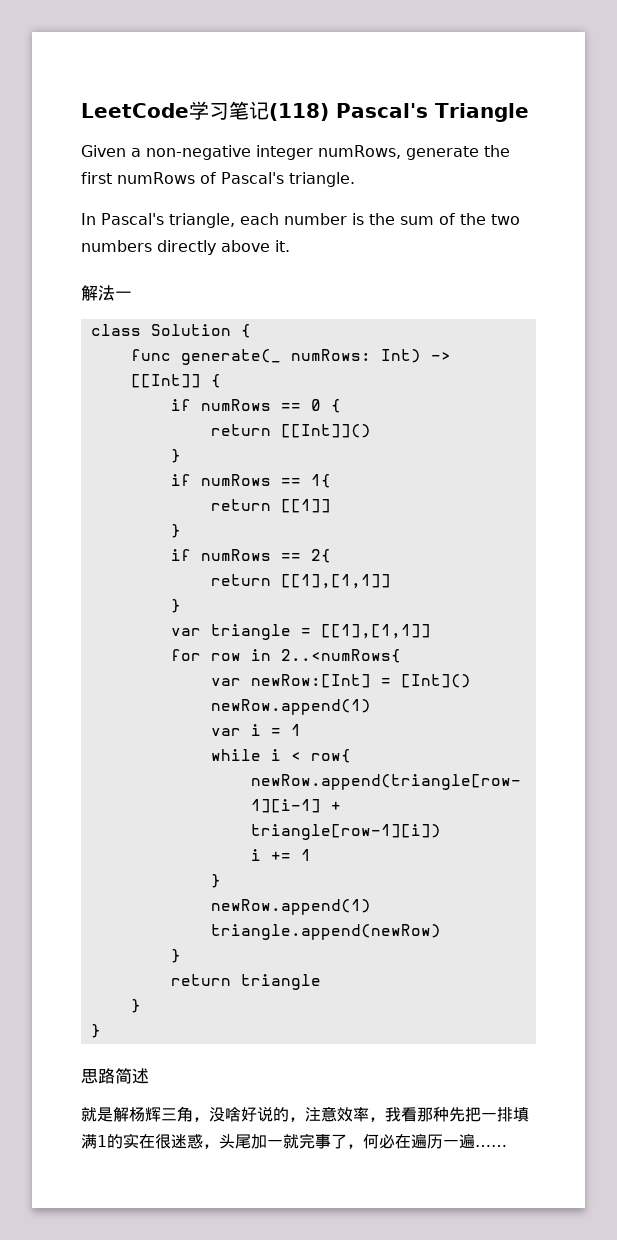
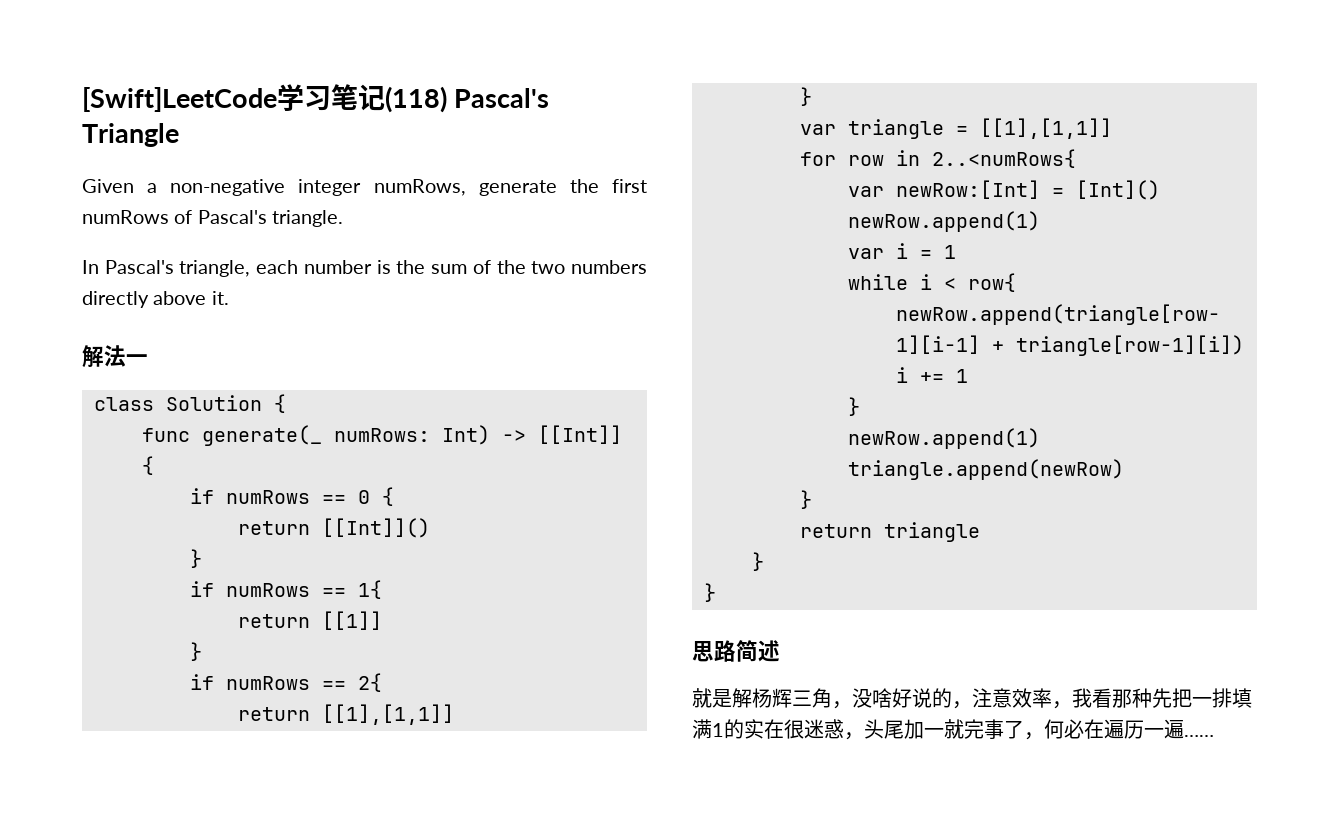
- LeetCode学习笔记(118) Pascal's Triangle
+ [Swift]LeetCode学习笔记(118) Pascal's Triangle

